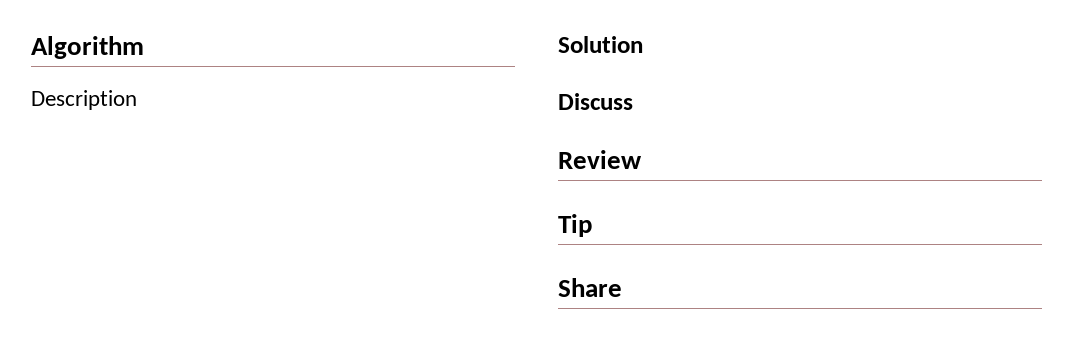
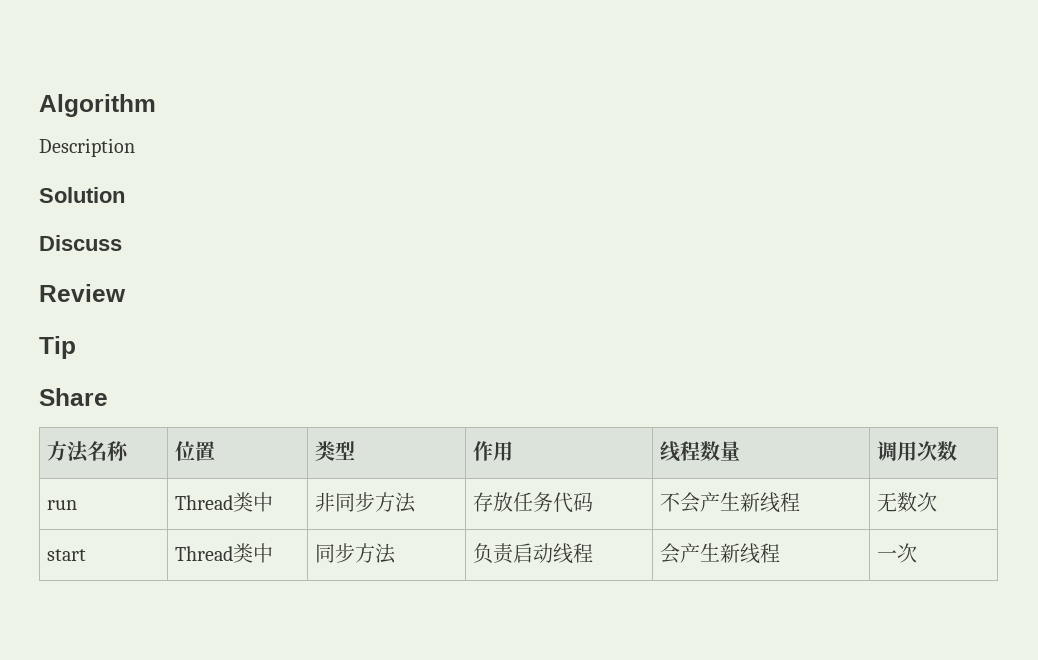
+ 方法名称 | 位置 | 类型 | 作用 | 线程数量 | 调用次数
+ run | Thread类中 | 非同步方法 | 存放任务代码 | 不会产生新线程 | 无数次
+ start | Thread类中 | 同步方法 | 负责启动线程 | 会产生新线程 | 一次

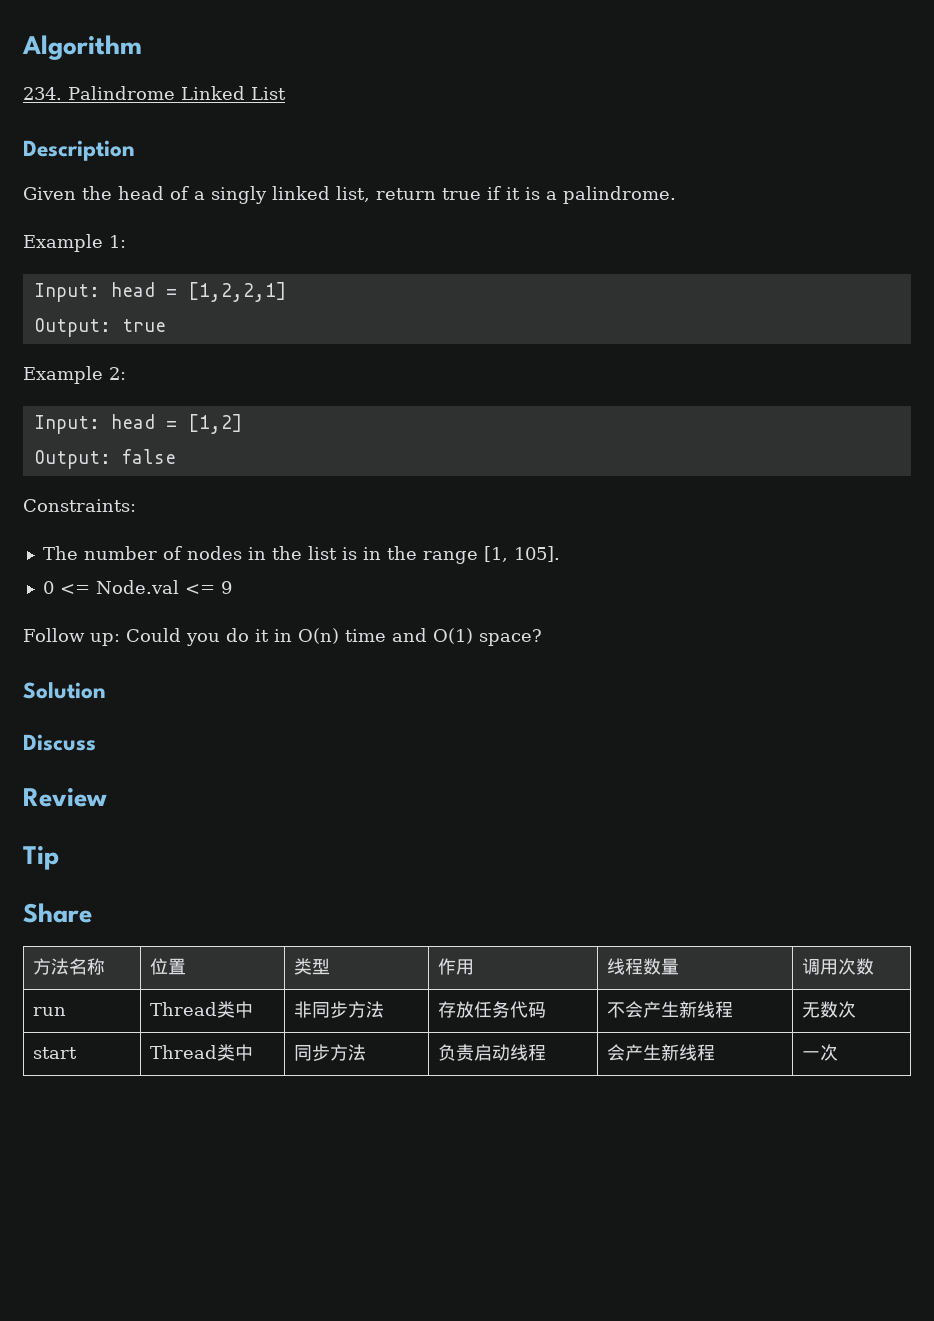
+ 234. Palindrome Linked List
  Description
+ Given the head of a singly linked list, return true if it is a palindrome.
+ Example 1:
+ Input: head = [1,2,2,1]
+ Output: true
+ Example 2:
+ Input: head = [1,2]
+ Output: false
+ Constraints:
+ The number of nodes in the list is in the range [1, 105].
+ 0 <= Node.val <= 9
+ Follow up: Could you do it in O(n) time and O(1) space?

